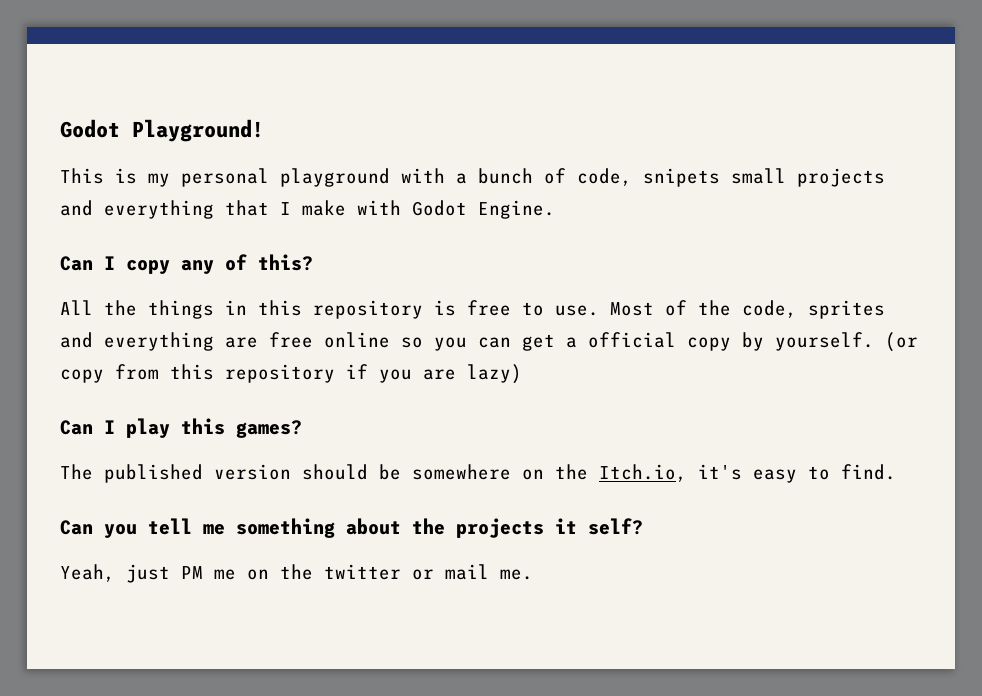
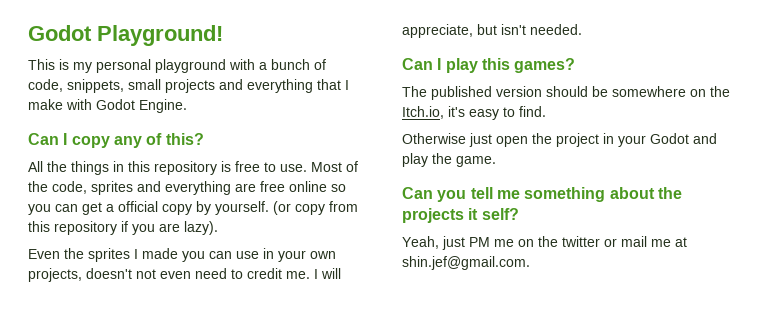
- This is my personal playground with a bunch of code, snipets small projects and everything that I make with Godot Engine.
+ This is my personal playground with a bunch of code, snippets, small projects and everything that I make with Godot Engine.
- (or copy from this repository if you are lazy)
+ (or copy from this repository if you are lazy).
+ Even the sprites I made you can use in your own projects, doesn't not even need to credit me. I will appreciate, but isn't needed.
+ Otherwise just open the project in your Godot and play the game.
- Yeah, just PM me on the twitter or mail me.
+ Yeah, just PM me on the twitter or mail me at shin.jef@gmail.com.

